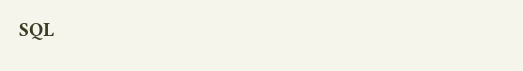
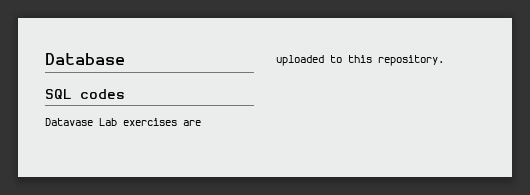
- SQL
+ Database
+ SQL codes
+ Datavase Lab exercises are uploaded to this repository.

